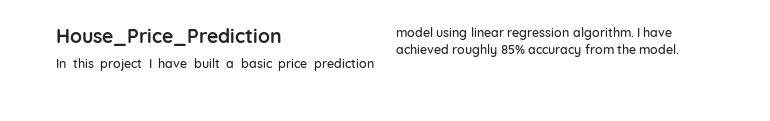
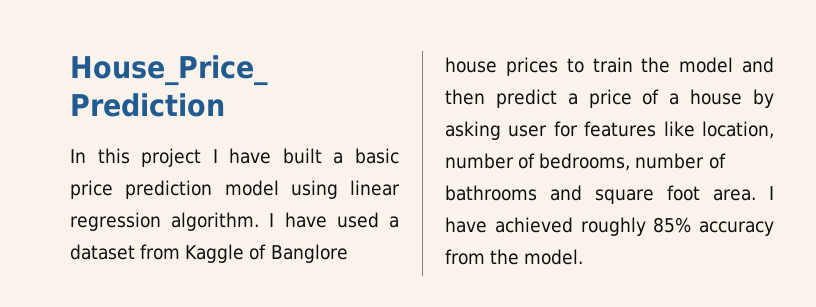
- I have achieved roughly 85% accuracy from the model.
+ I have used a dataset from Kaggle of Banglore house prices to train the model and then predict a price of a house by asking user for features like location, number of bedrooms, number of bathrooms and square foot area. I have achieved roughly 85% accuracy from the model.

